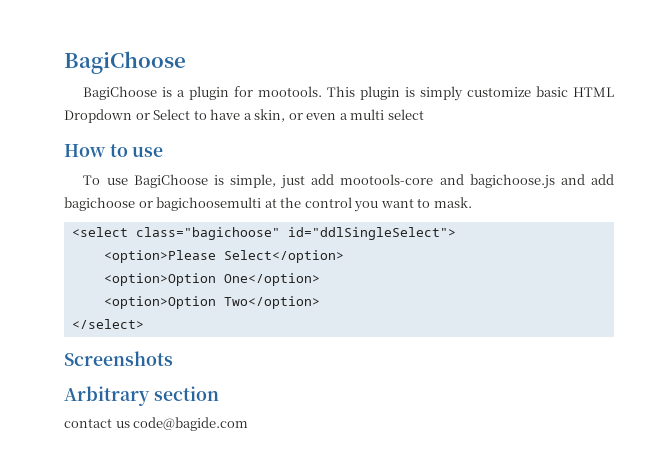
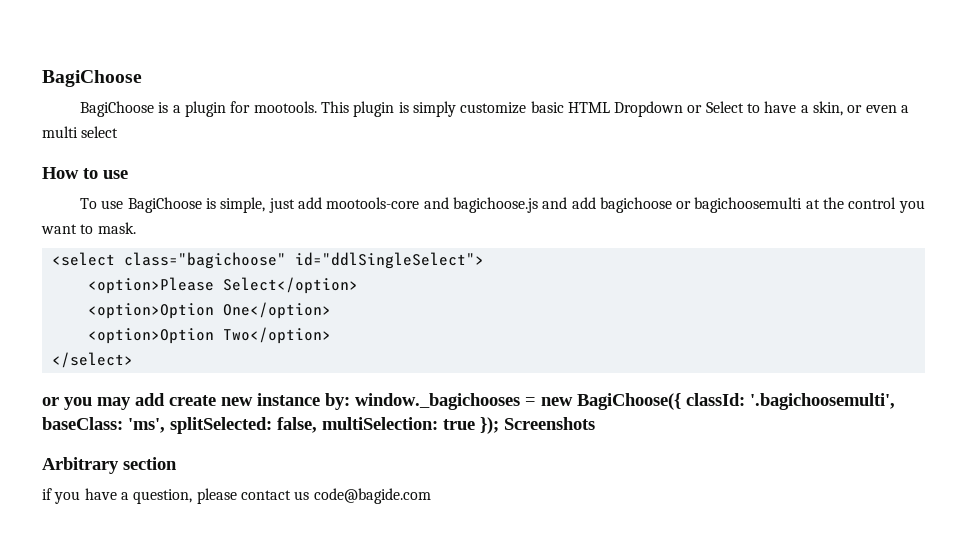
- Screenshots
+ or you may add create new instance by: window._bagichooses = new BagiChoose({ classId: '.bagichoosemulti', baseClass: 'ms', splitSelected: false, multiSelection: true }); Screenshots
  Arbitrary section
- contact us code@bagide.com
+ if you have a question, please contact us code@bagide.com

